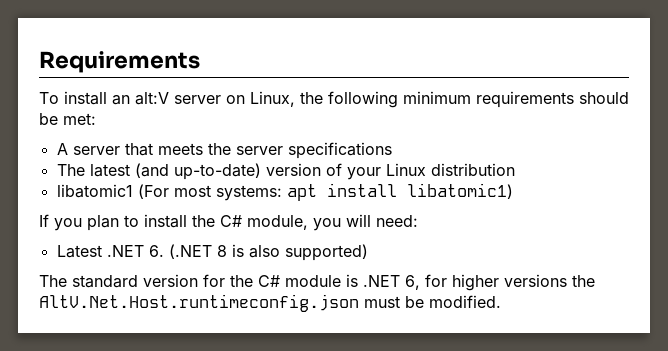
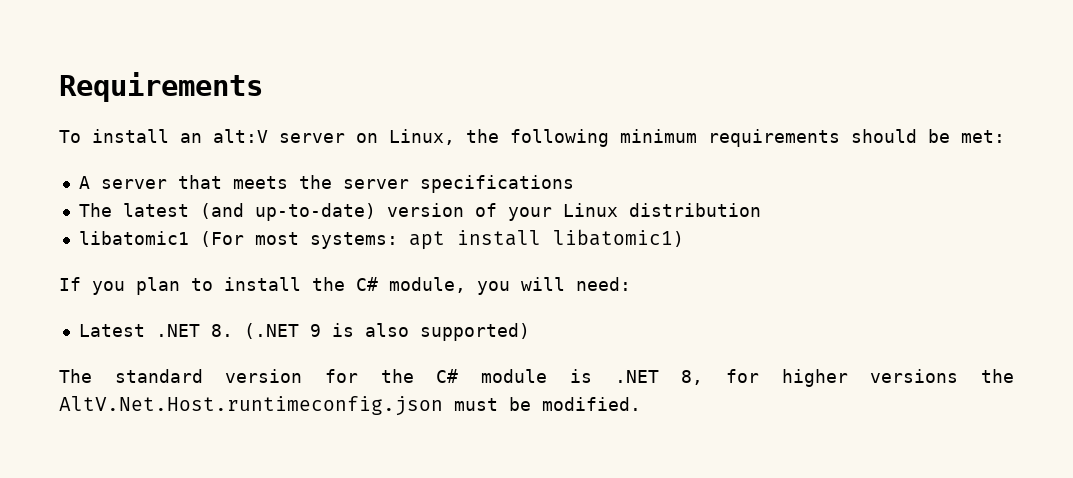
- Latest .NET 6. (.NET 8 is also supported)
+ Latest .NET 8. (.NET 9 is also supported)
- The standard version for the C# module is .NET 6, for higher versions the AltV.Net.Host.runtimeconfig.json must be modified.
+ The standard version for the C# module is .NET 8, for higher versions the AltV.Net.Host.runtimeconfig.json must be modified.

